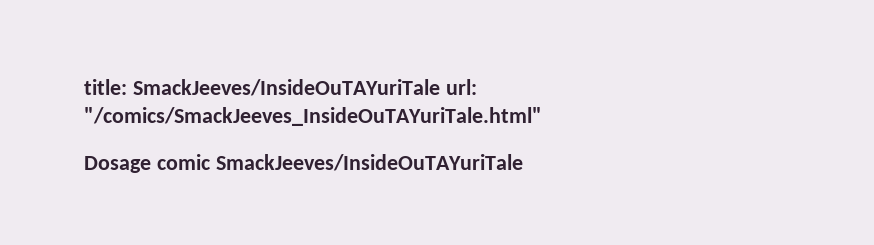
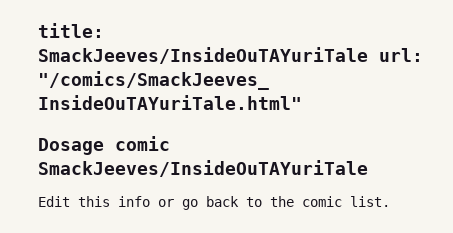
+ Edit this info or go back to the comic list.

